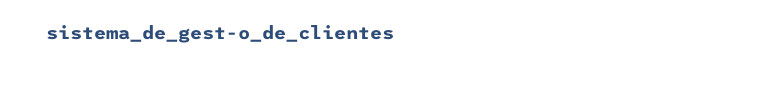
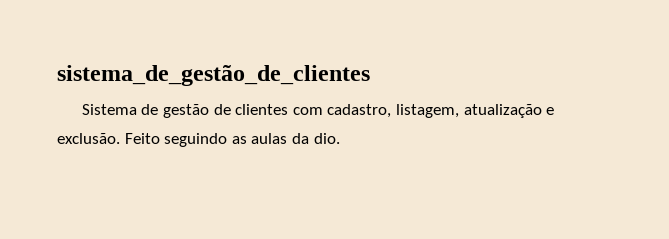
- sistema_de_gest-o_de_clientes
+ sistema_de_gestão_de_clientes
+ Sistema de gestão de clientes com cadastro, listagem, atualização e exclusão. Feito seguindo as aulas da dio.

